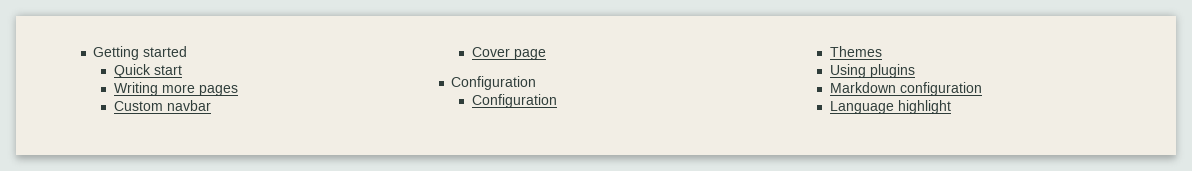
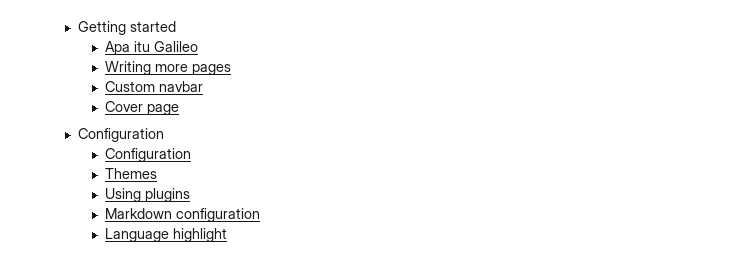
- Quick start
+ Apa itu Galileo

